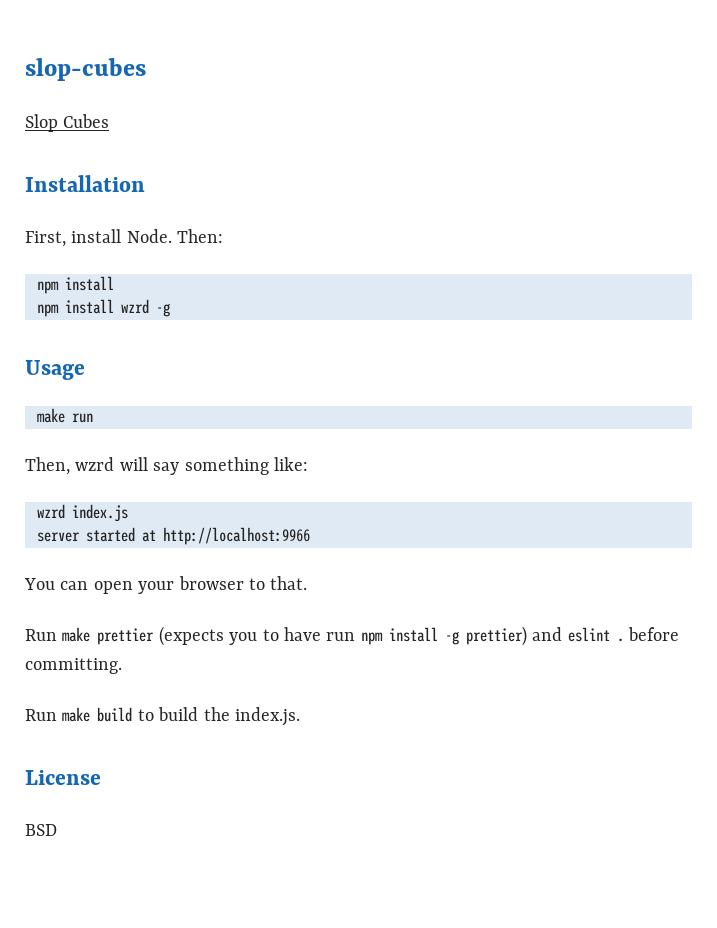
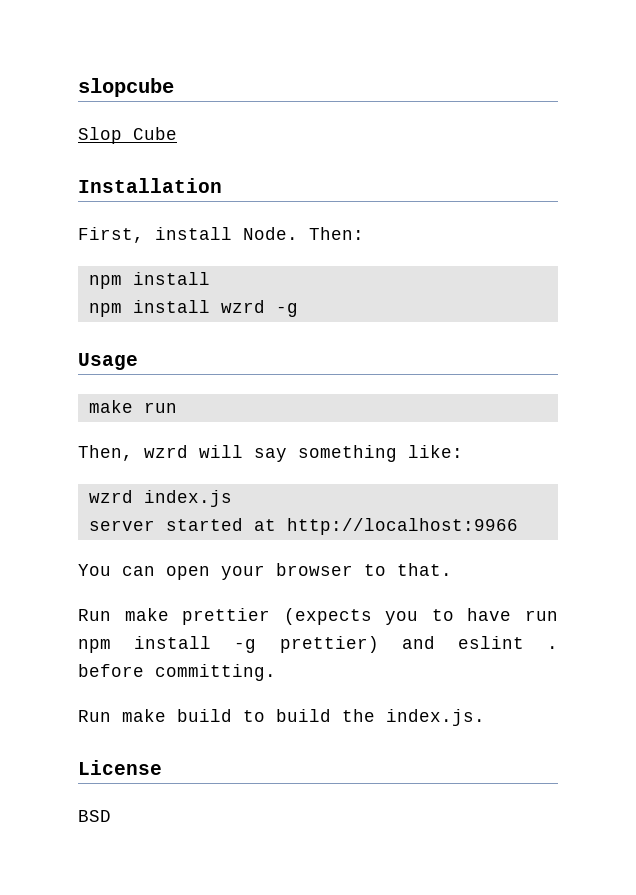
- slop-cubes
+ slopcube
- Slop Cubes
+ Slop Cube

